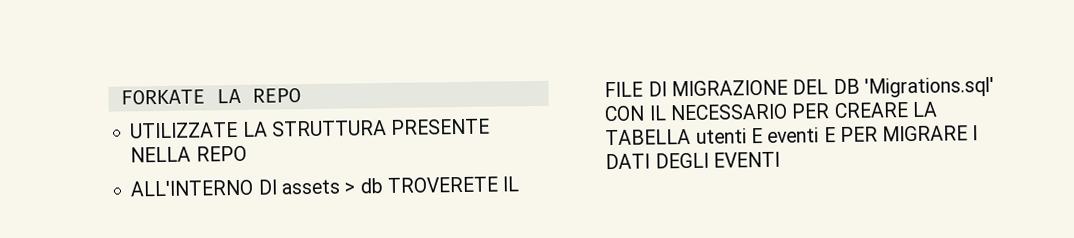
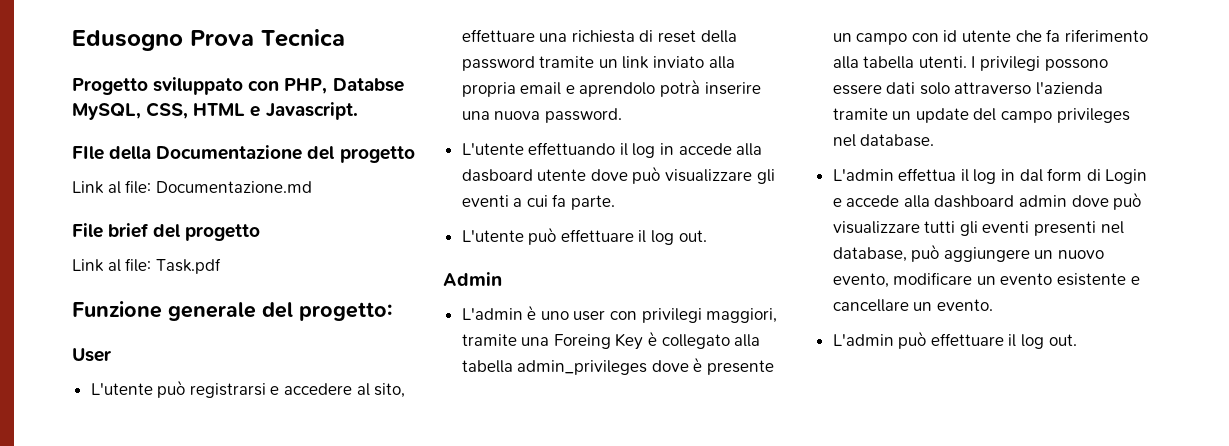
- FORKATE LA REPO
- UTILIZZATE LA STRUTTURA PRESENTE NELLA REPO
- ALL'INTERNO DI assets > db TROVERETE IL FILE DI MIGRAZIONE DEL DB 'Migrations.sql' CON IL NECESSARIO PER CREARE LA TABELLA utenti E eventi E PER MIGRARE I DATI DEGLI EVENTI
+ Edusogno Prova Tecnica
+ Progetto sviluppato con PHP, Databse MySQL, CSS, HTML e Javascript.
+ FIle della Documentazione del progetto
+ Link al file: Documentazione.md
+ File brief del progetto
+ Link al file: Task.pdf
+ Funzione generale del progetto:
+ User
+ L'utente può registrarsi e accedere al sito, effettuare una richiesta di reset della password tramite un link inviato alla propria email e aprendolo potrà inserire una nuova password.
+ L'utente effettuando il log in accede alla dasboard utente dove può visualizzare gli eventi a cui fa parte.
+ L'utente può effettuare il log out.
+ Admin
+ L'admin è uno user con privilegi maggiori, tramite una Foreing Key è collegato alla tabella admin_privileges dove è presente un campo con id utente che fa riferimento alla tabella utenti. I privilegi possono essere dati solo attraverso l'azienda tramite un update del campo privileges nel database.
+ L'admin effettua il log in dal form di Login e accede alla dashboard admin dove può visualizzare tutti gli eventi presenti nel database, può aggiungere un nuovo evento, modificare un evento esistente e cancellare un evento.
+ L'admin può effettuare il log out.

